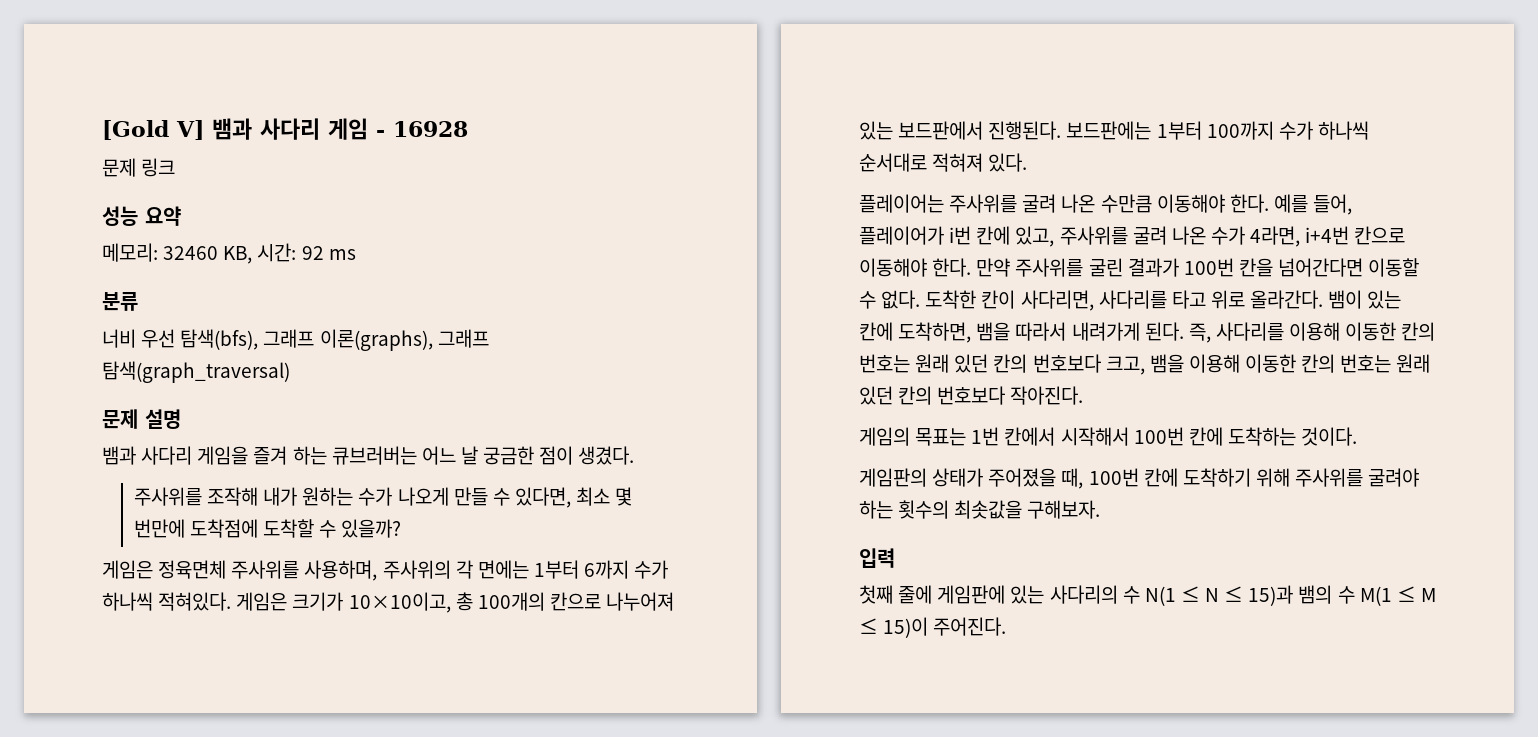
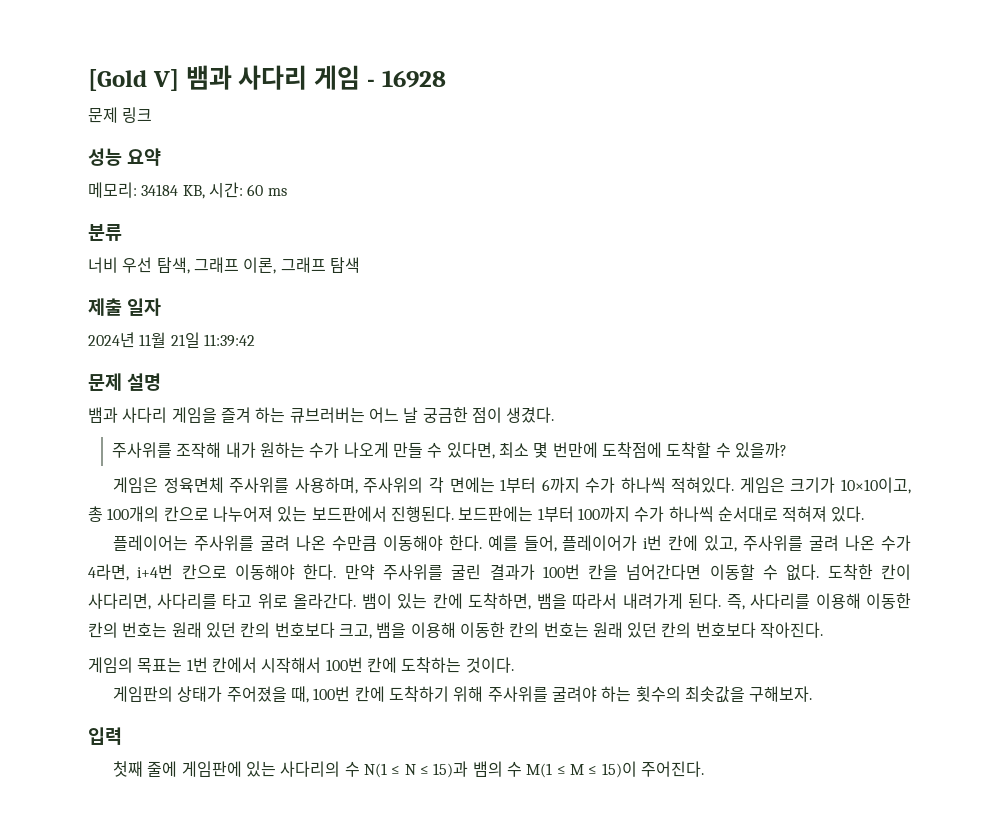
- 메모리: 32460 KB, 시간: 92 ms
+ 메모리: 34184 KB, 시간: 60 ms
- 너비 우선 탐색(bfs), 그래프 이론(graphs), 그래프 탐색(graph_traversal)
+ 너비 우선 탐색, 그래프 이론, 그래프 탐색
+ 제출 일자
+ 2024년 11월 21일 11:39:42

